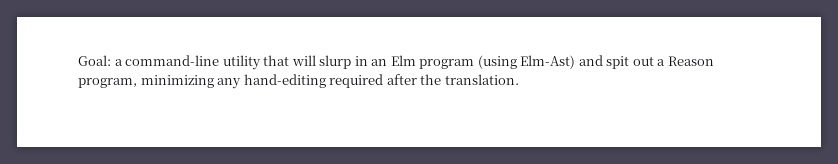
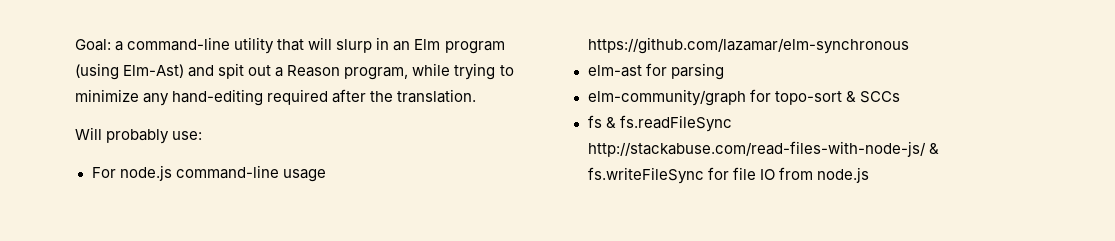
- Goal: a command-line utility that will slurp in an Elm program (using Elm-Ast) and spit out a Reason program, minimizing any hand-editing required after the translation.
+ Goal: a command-line utility that will slurp in an Elm program (using Elm-Ast) and spit out a Reason program, while trying to minimize any hand-editing required after the translation.
+ Will probably use:
+ For node.js command-line usage https://github.com/lazamar/elm-synchronous
+ elm-ast for parsing
+ elm-community/graph for topo-sort & SCCs
+ fs & fs.readFileSync http://stackabuse.com/read-files-with-node-js/ & fs.writeFileSync for file IO from node.js

